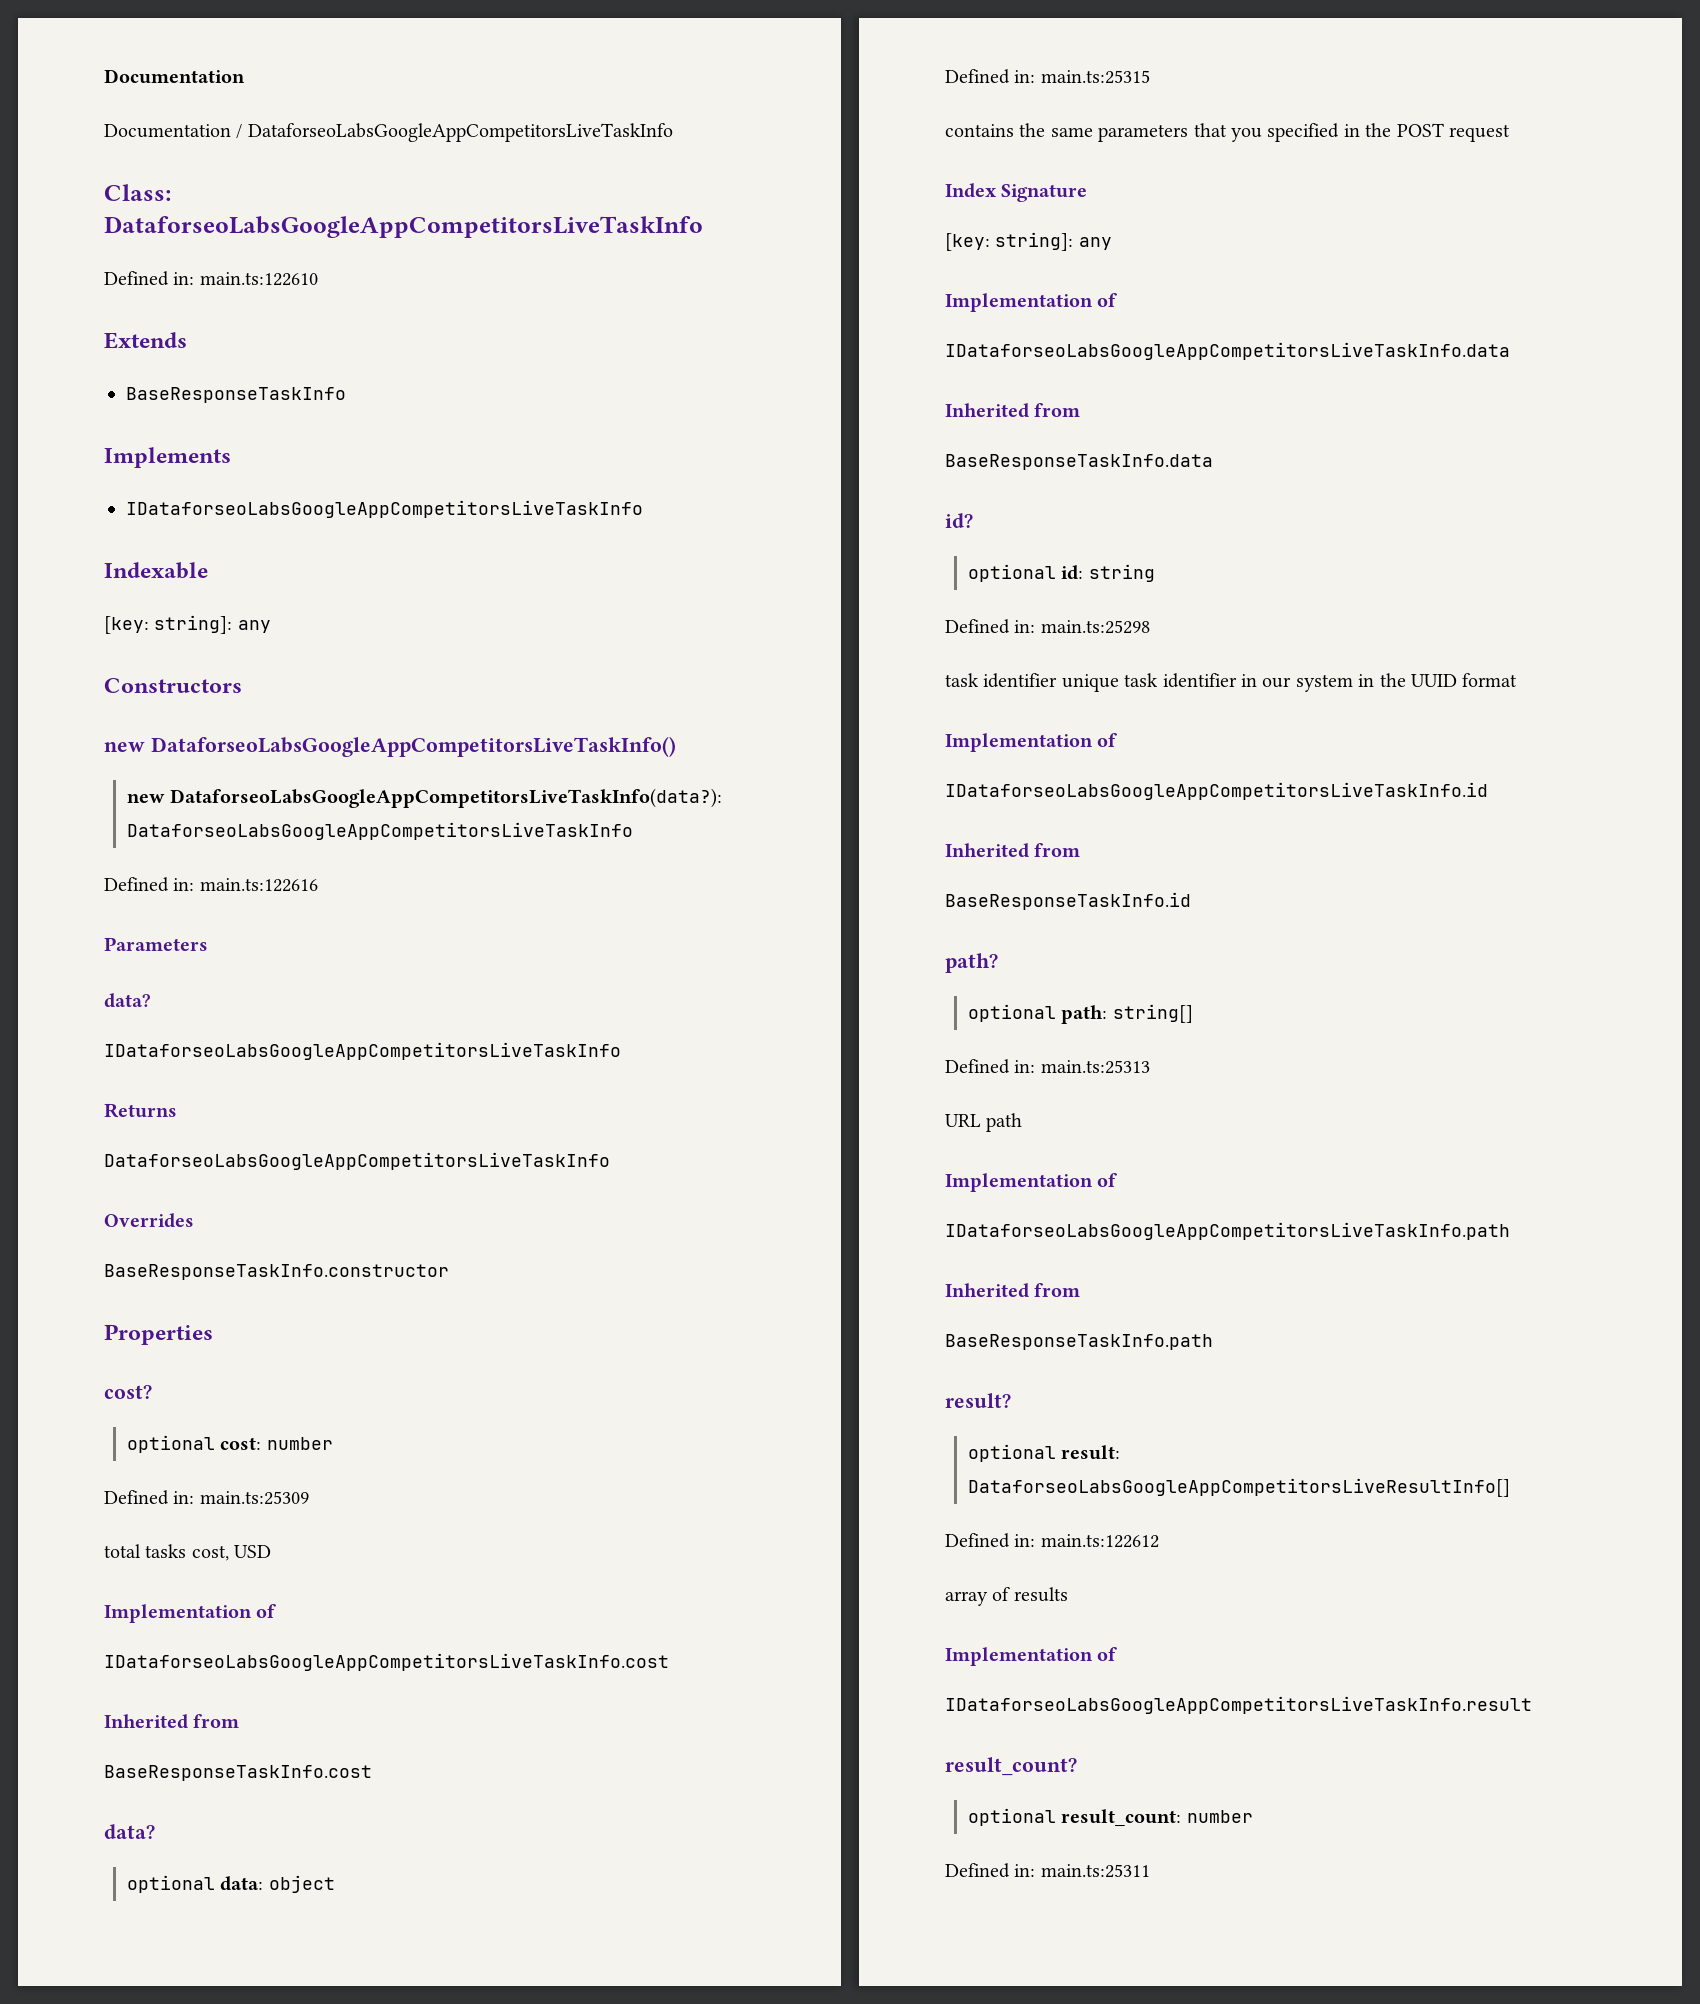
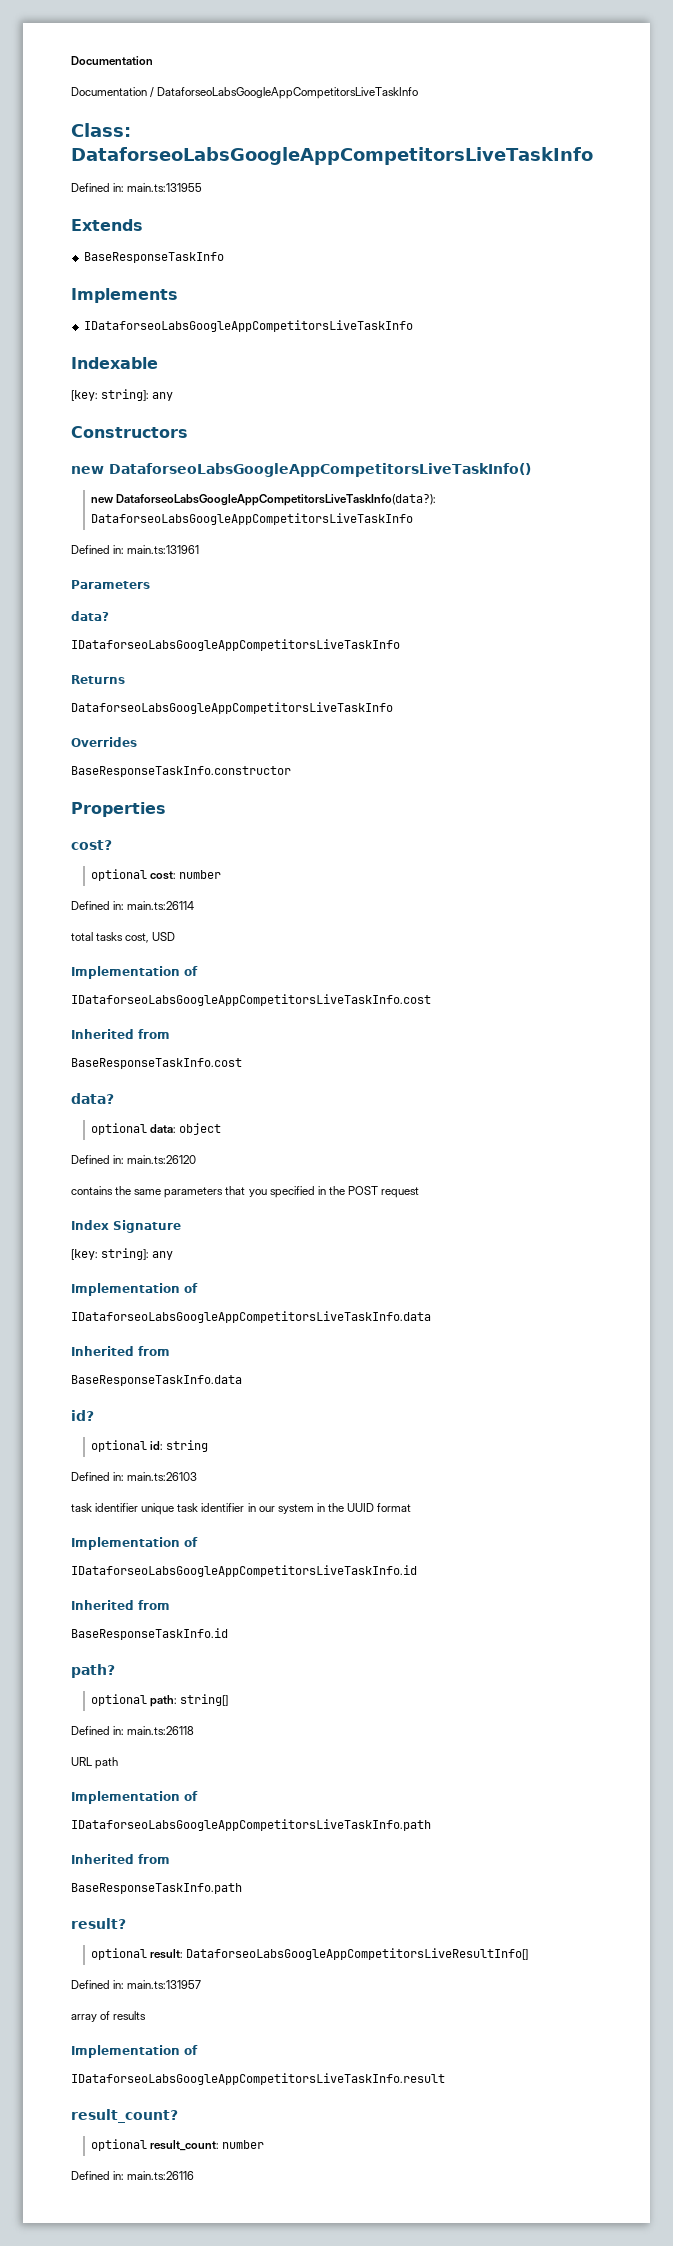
- Defined in: main.ts:122610
+ Defined in: main.ts:131955
- Defined in: main.ts:122616
+ Defined in: main.ts:131961
- Defined in: main.ts:25309
+ Defined in: main.ts:26114
- Defined in: main.ts:25315
+ Defined in: main.ts:26120
- Defined in: main.ts:25298
+ Defined in: main.ts:26103
- Defined in: main.ts:25313
+ Defined in: main.ts:26118
- Defined in: main.ts:122612
+ Defined in: main.ts:131957
- Defined in: main.ts:25311
+ Defined in: main.ts:26116

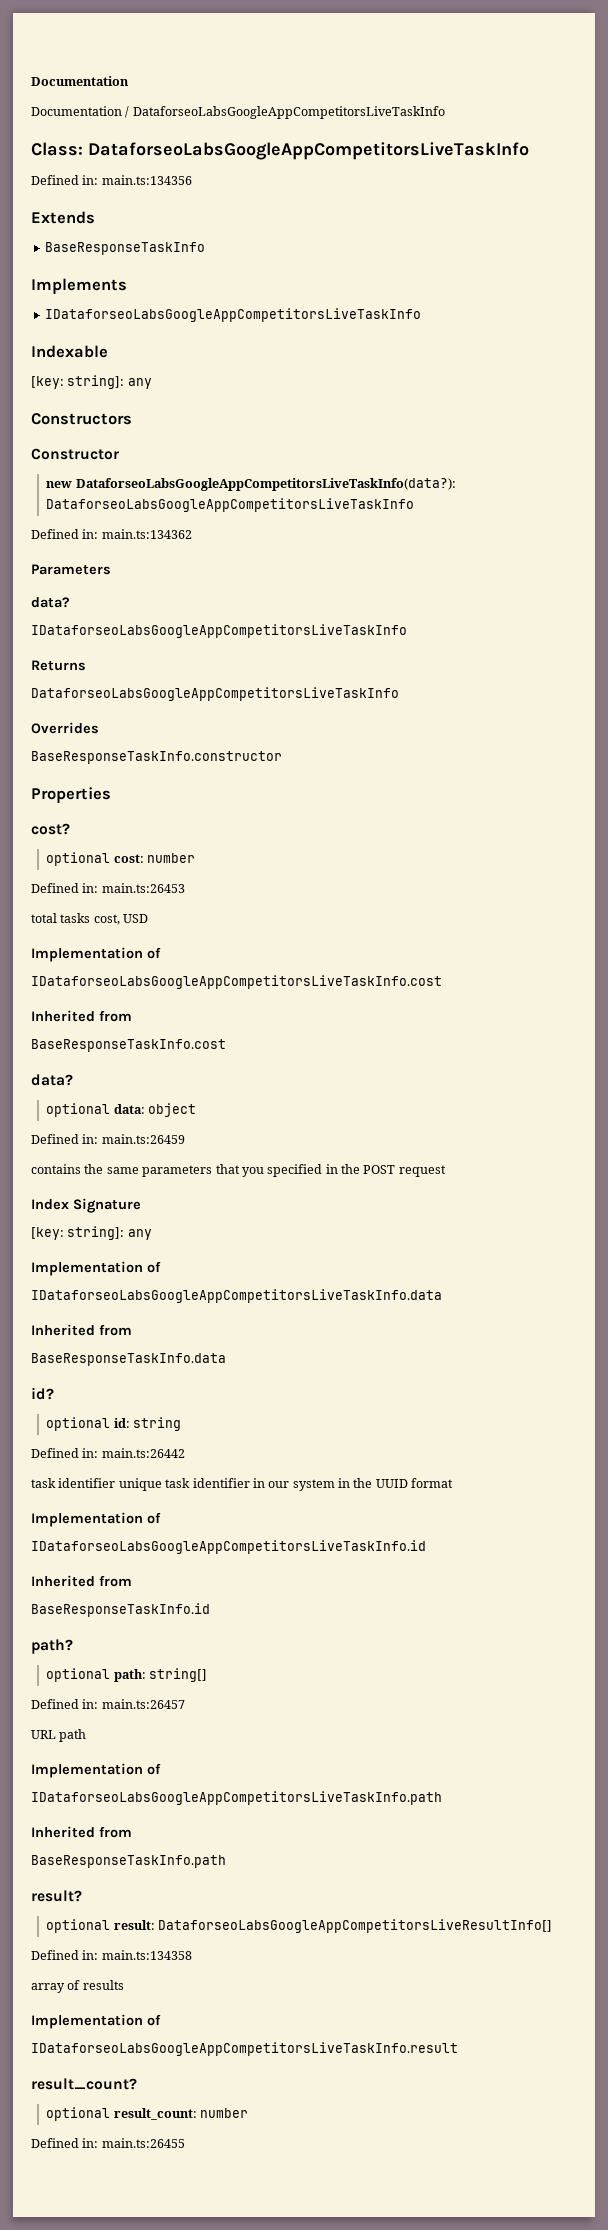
- Defined in: main.ts:131955
+ Defined in: main.ts:134356
- new DataforseoLabsGoogleAppCompetitorsLiveTaskInfo()
+ Constructor
- Defined in: main.ts:131961
+ Defined in: main.ts:134362
- Defined in: main.ts:26114
+ Defined in: main.ts:26453
- Defined in: main.ts:26120
+ Defined in: main.ts:26459
- Defined in: main.ts:26103
+ Defined in: main.ts:26442
- Defined in: main.ts:26118
+ Defined in: main.ts:26457
- Defined in: main.ts:131957
+ Defined in: main.ts:134358
- Defined in: main.ts:26116
+ Defined in: main.ts:26455

